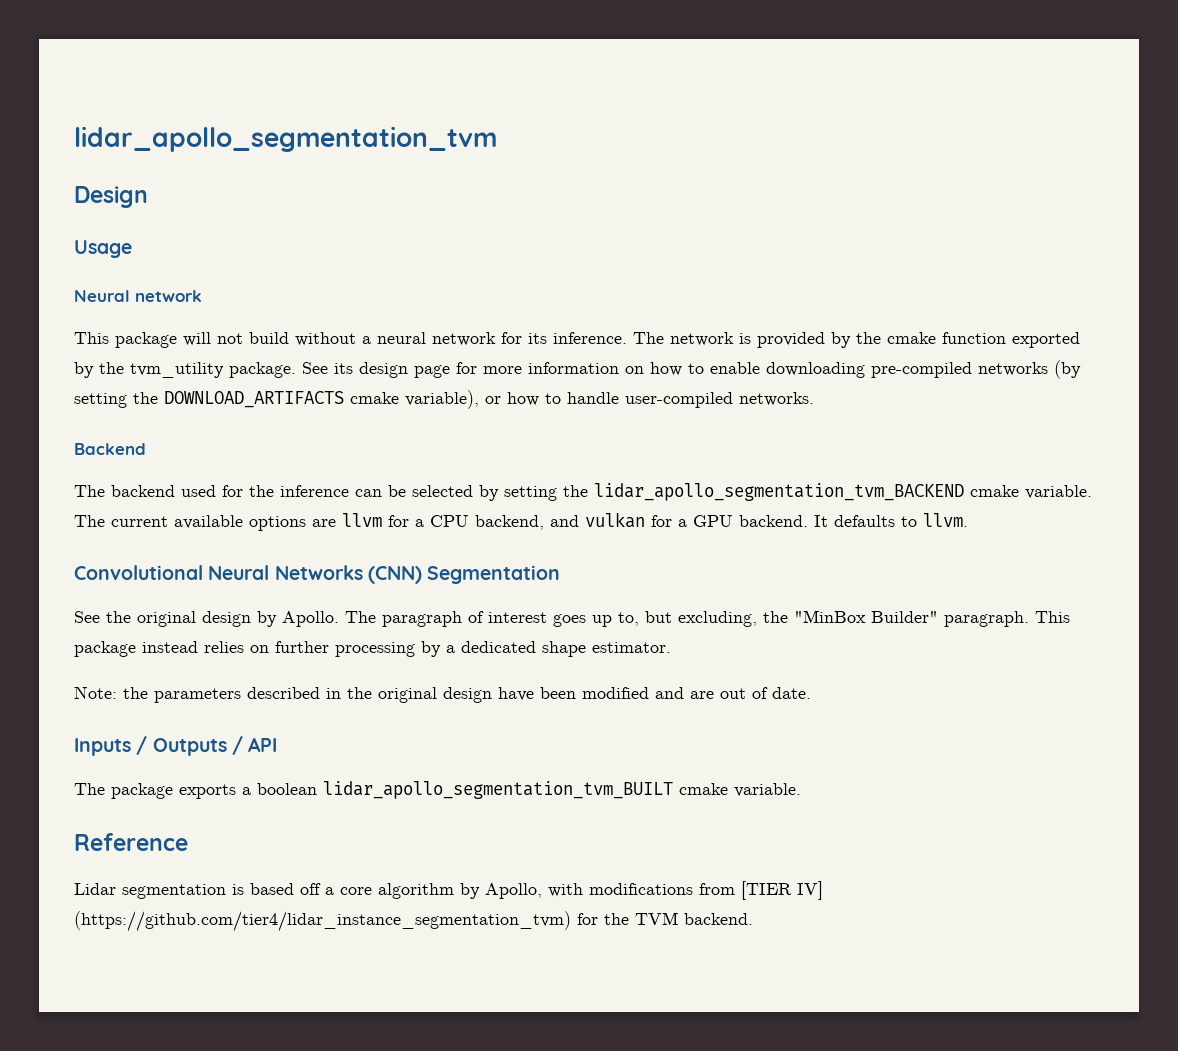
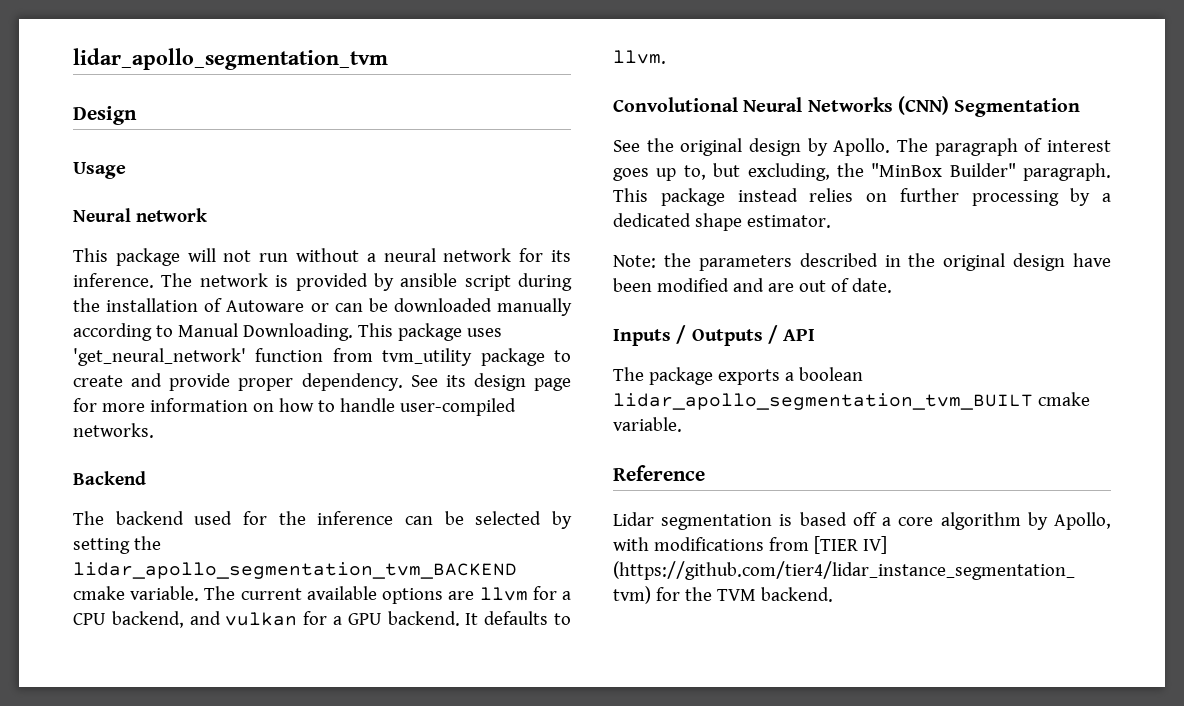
- This package will not build without a neural network for its inference.
+ This package will not run without a neural network for its inference.
- The network is provided by the cmake function exported by the tvm_utility package.
+ The network is provided by ansible script during the installation of Autoware or can be downloaded manually according to Manual Downloading. This package uses 'get_neural_network' function from tvm_utility package to create and provide proper dependency.
- See its design page for more information on how to enable downloading pre-compiled networks (by setting the DOWNLOAD_ARTIFACTS cmake variable), or how to handle user-compiled networks.
+ See its design page for more information on how to handle user-compiled networks.

